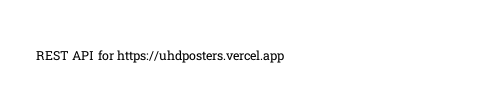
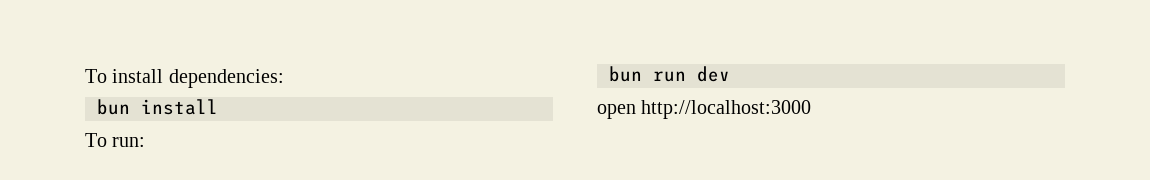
- REST API for https://uhdposters.vercel.app
+ To install dependencies:
+ bun install
+ To run:
+ bun run dev
+ open http://localhost:3000

